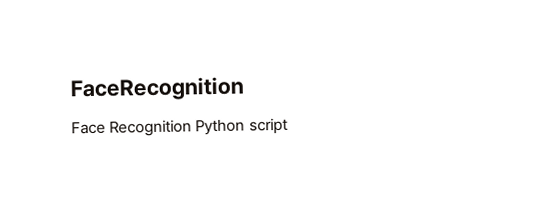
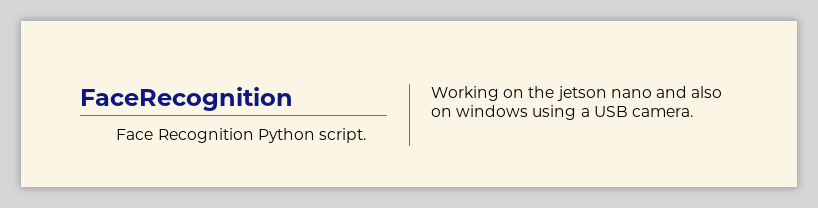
- Face Recognition Python script
+ Face Recognition Python script. Working on the jetson nano and also on windows using a USB camera.

